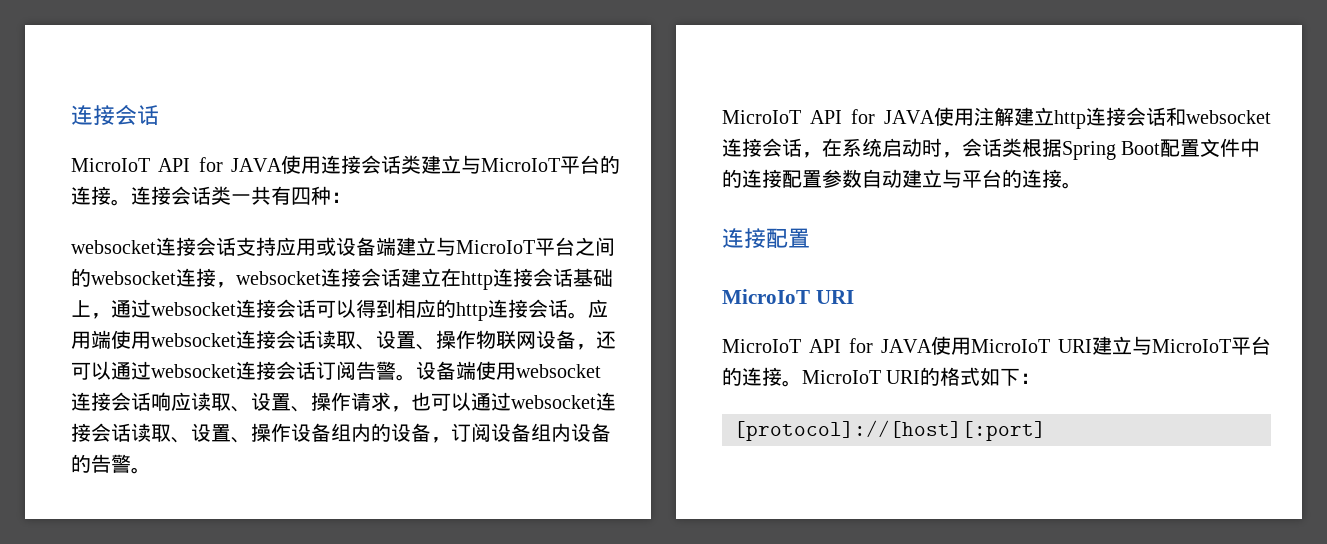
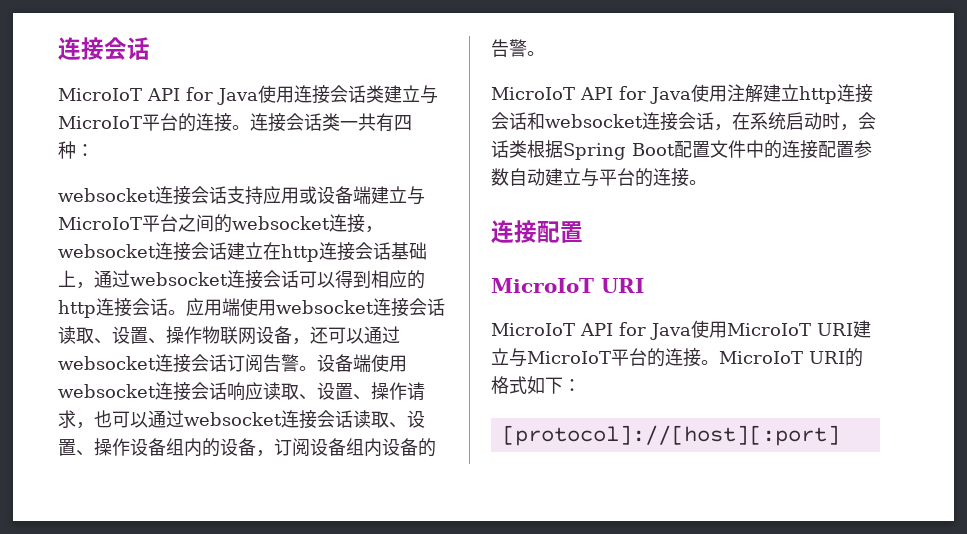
- MicroIoT API for JAVA使用连接会话类建立与MicroIoT平台的连接。
+ MicroIoT API for Java使用连接会话类建立与MicroIoT平台的连接。
- MicroIoT API for JAVA使用注解建立http连接会话和websocket连接会话，在系统启动时，会话类根据Spring Boot配置文件中的连接配置参数自动建立与平台的连接。
+ MicroIoT API for Java使用注解建立http连接会话和websocket连接会话，在系统启动时，会话类根据Spring Boot配置文件中的连接配置参数自动建立与平台的连接。
- MicroIoT API for JAVA使用MicroIoT URI建立与MicroIoT平台的连接。
+ MicroIoT API for Java使用MicroIoT URI建立与MicroIoT平台的连接。

